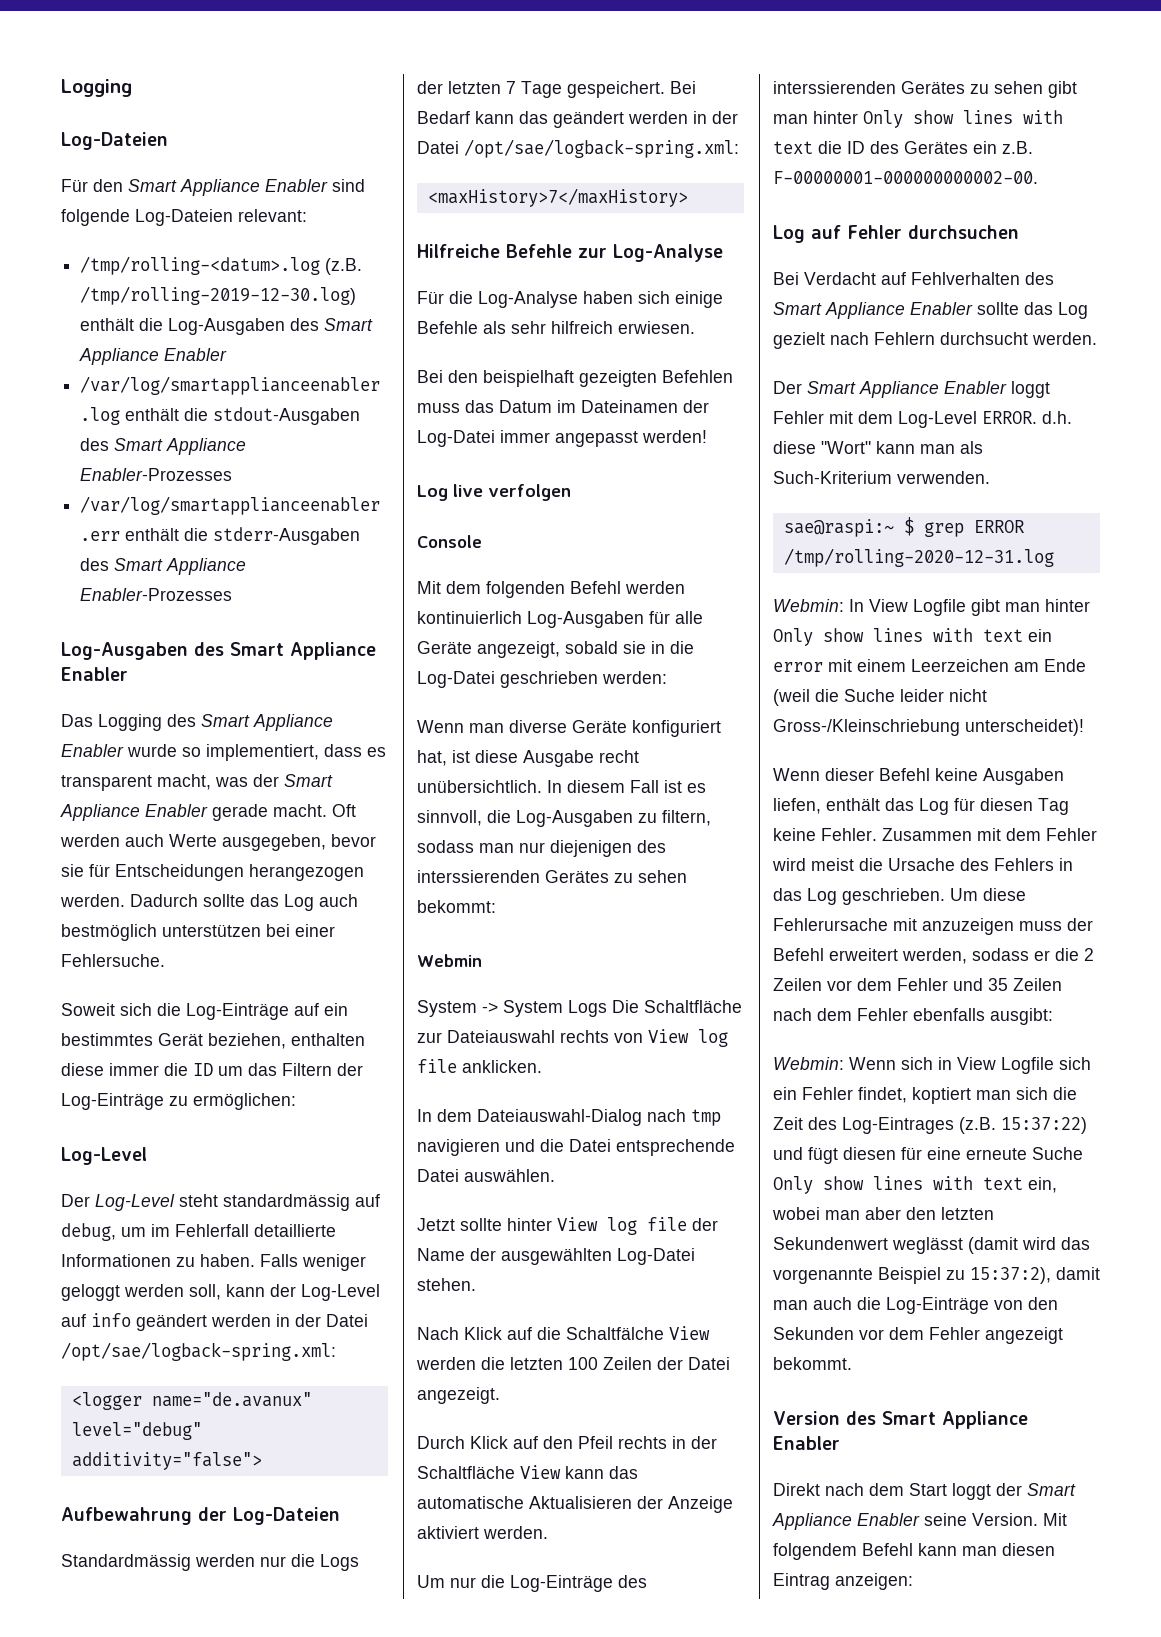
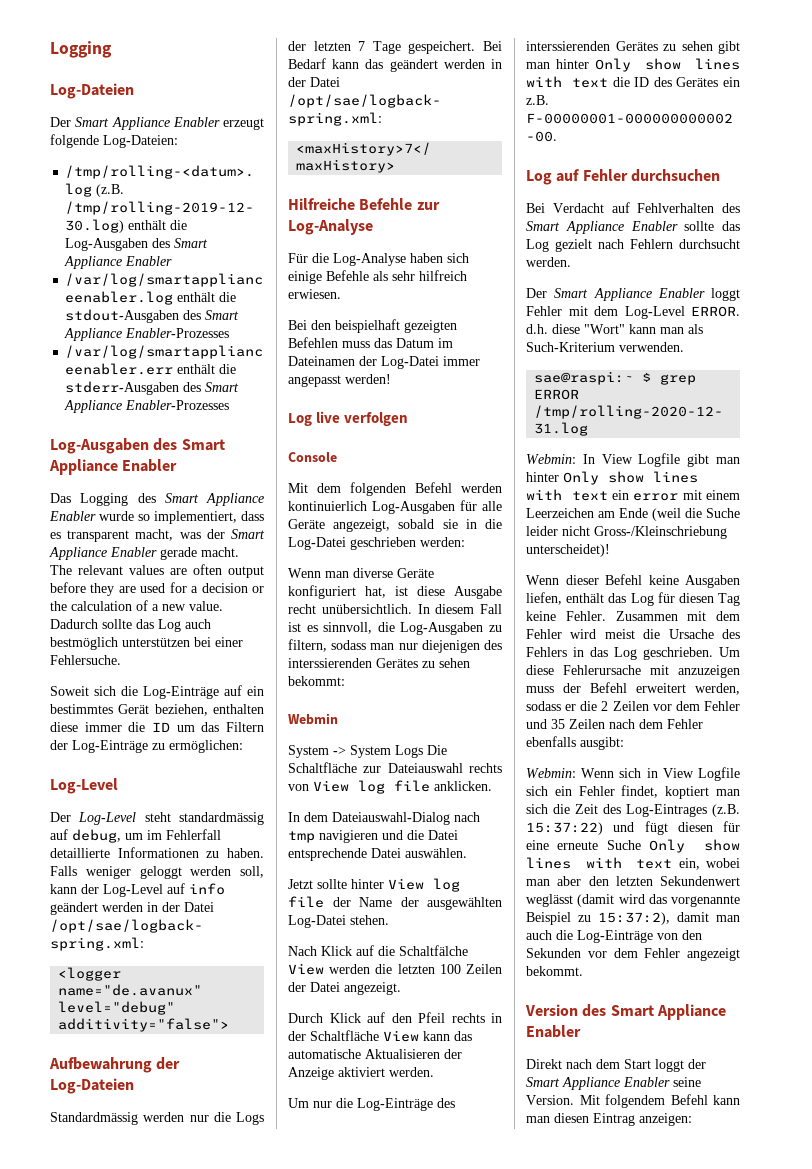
- Für den Smart Appliance Enabler sind folgende Log-Dateien relevant:
+ Der Smart Appliance Enabler erzeugt folgende Log-Dateien:
- Oft werden auch Werte ausgegeben, bevor sie für Entscheidungen herangezogen werden.
+ The relevant values are often output before they are used for a decision or the calculation of a new value.

